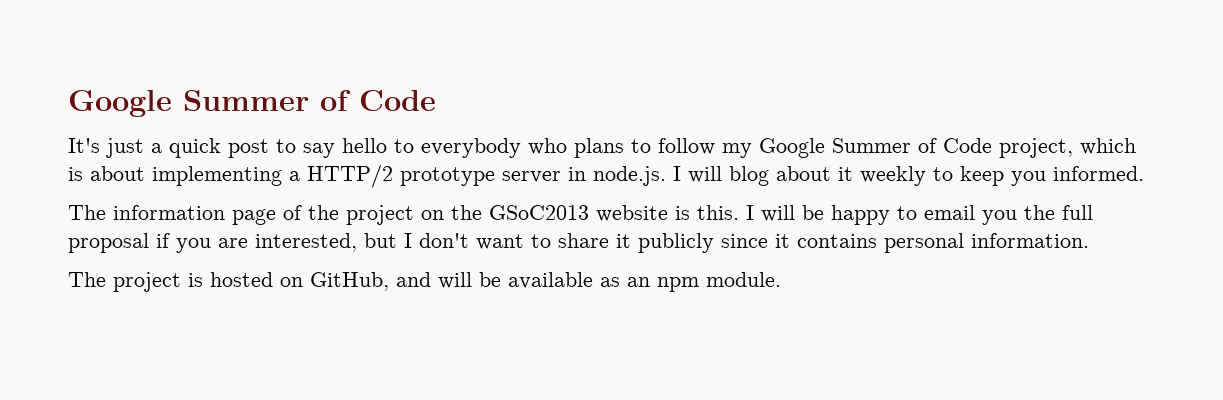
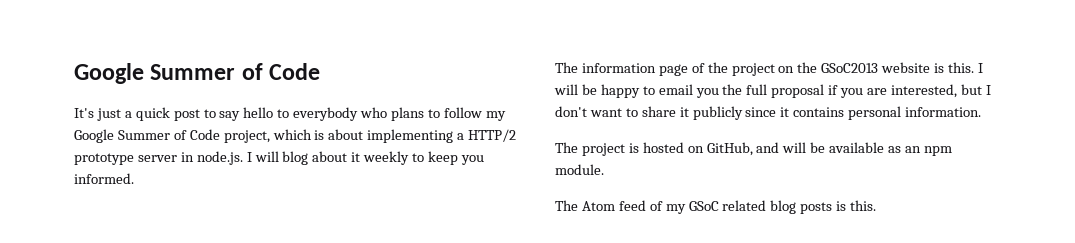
+ The Atom feed of my GSoC related blog posts is this.

